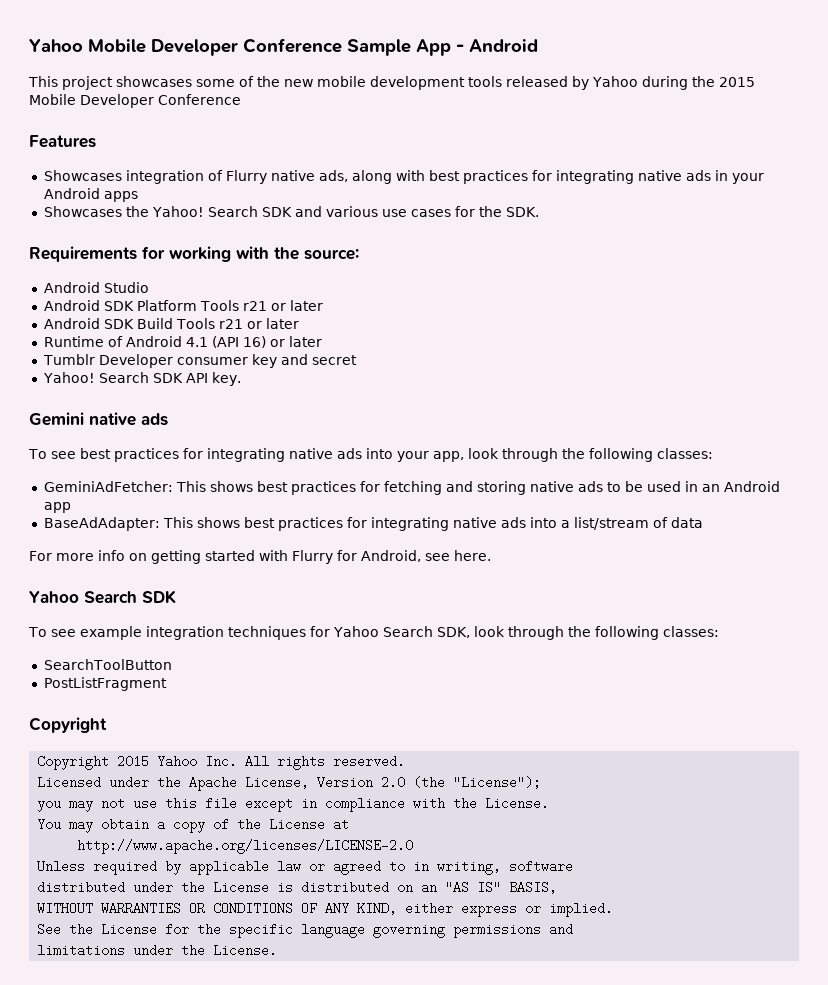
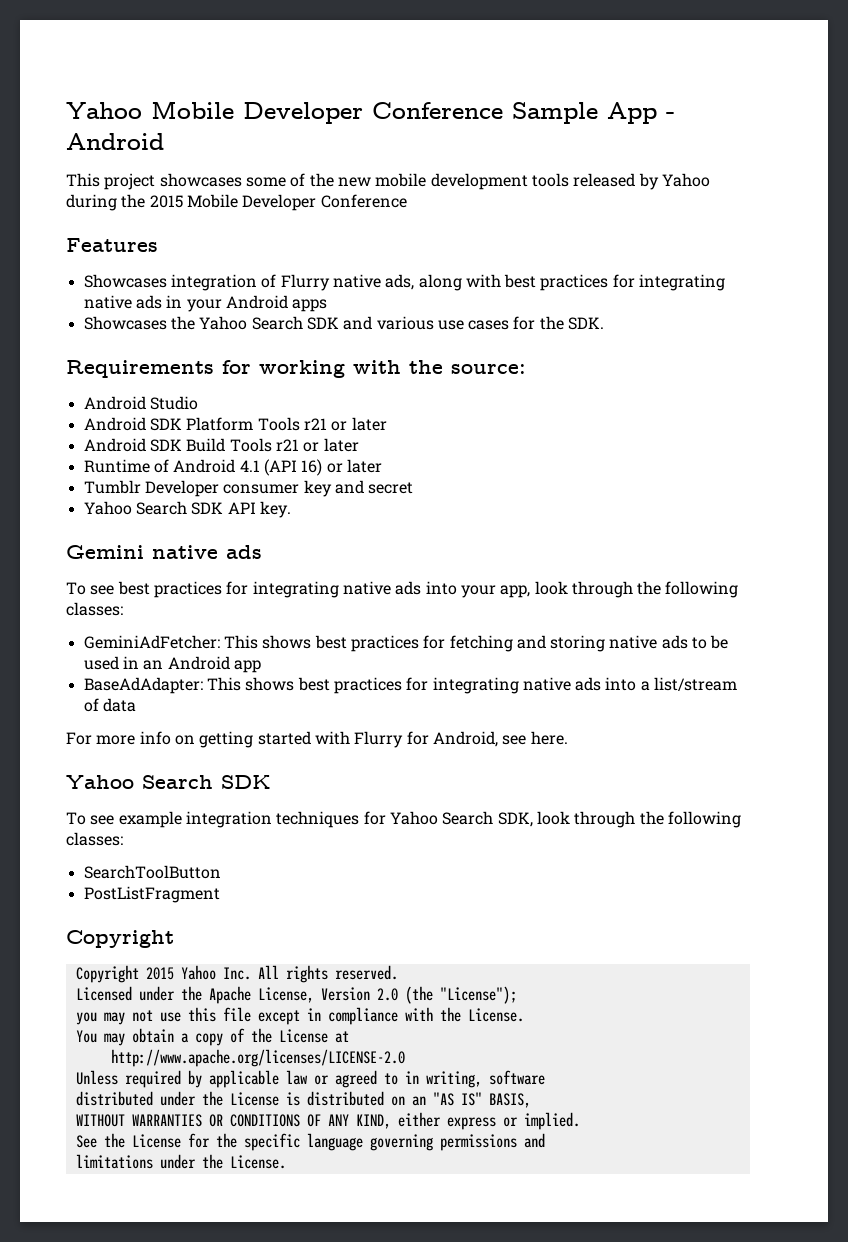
- Showcases the Yahoo! Search SDK and various use cases for the SDK.
+ Showcases the Yahoo Search SDK and various use cases for the SDK.
- Yahoo! Search SDK API key.
+ Yahoo Search SDK API key.

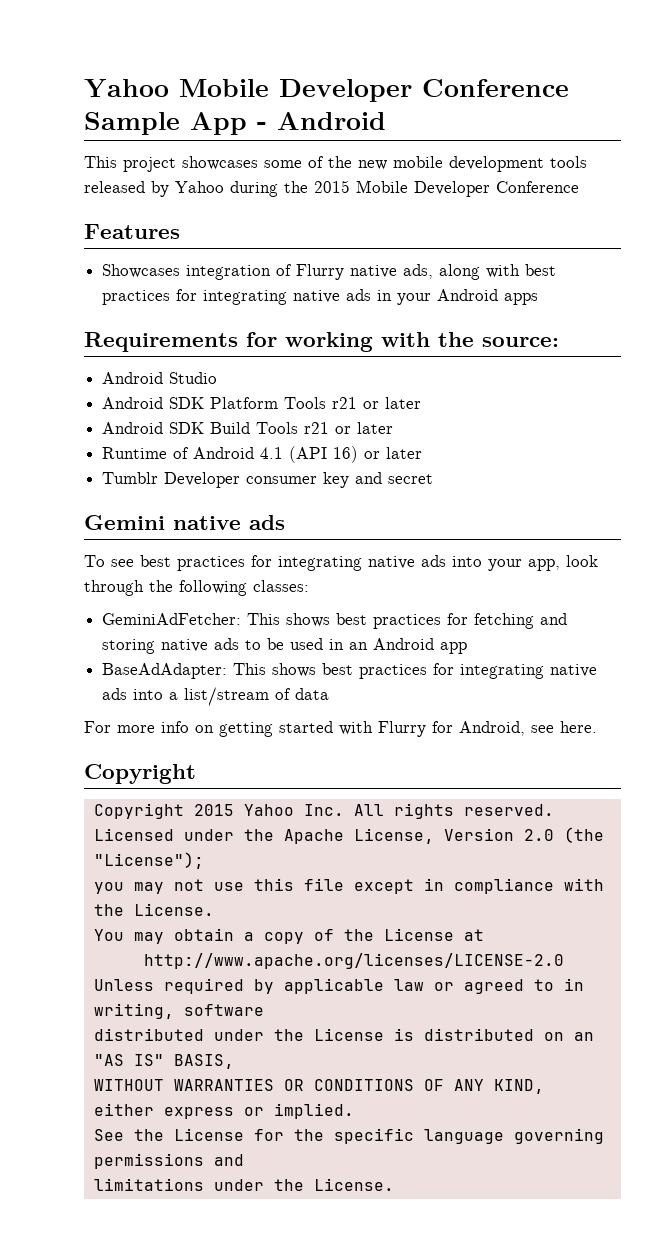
- Showcases the Yahoo Search SDK and various use cases for the SDK.
- Yahoo Search SDK API key.
  For more info on getting started with Flurry for Android, see here.
- Yahoo Search SDK
- To see example integration techniques for Yahoo Search SDK, look through the following classes:
- SearchToolButton
- PostListFragment

